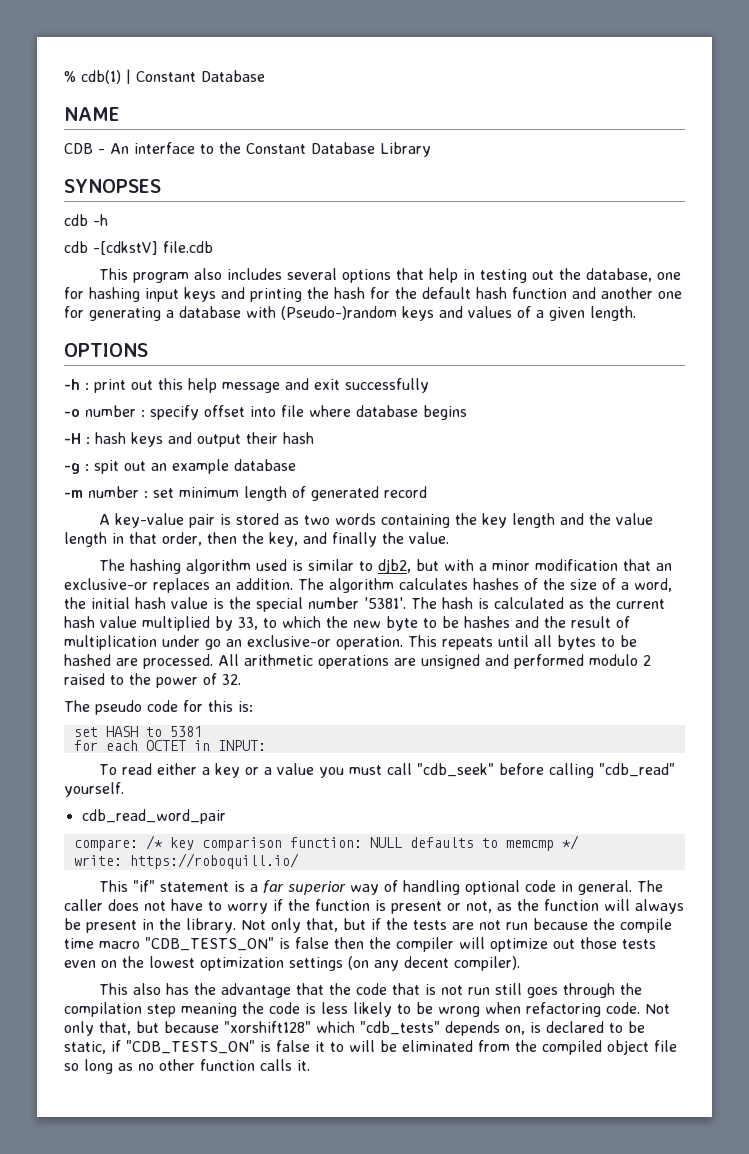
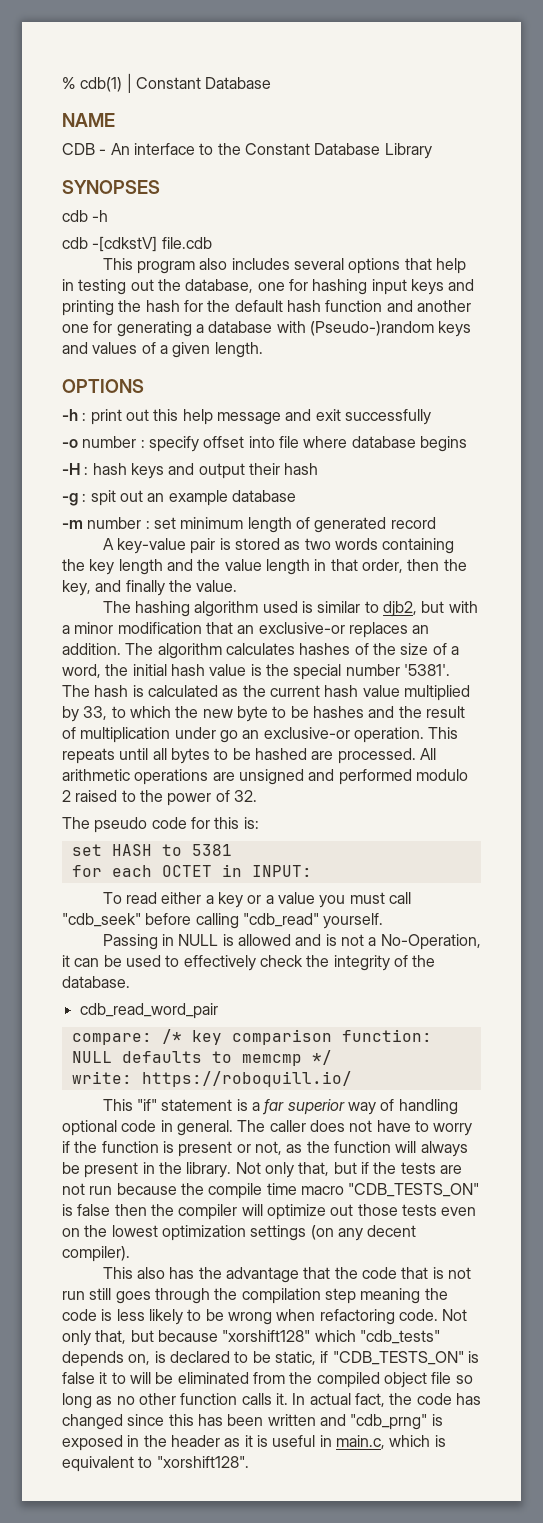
+ Passing in NULL is allowed and is not a No-Operation, it can be used to effectively check the integrity of the database.
+ In actual fact, the code has changed since this has been written and "cdb_prng" is exposed in the header as it is useful in main.c, which is equivalent to "xorshift128".

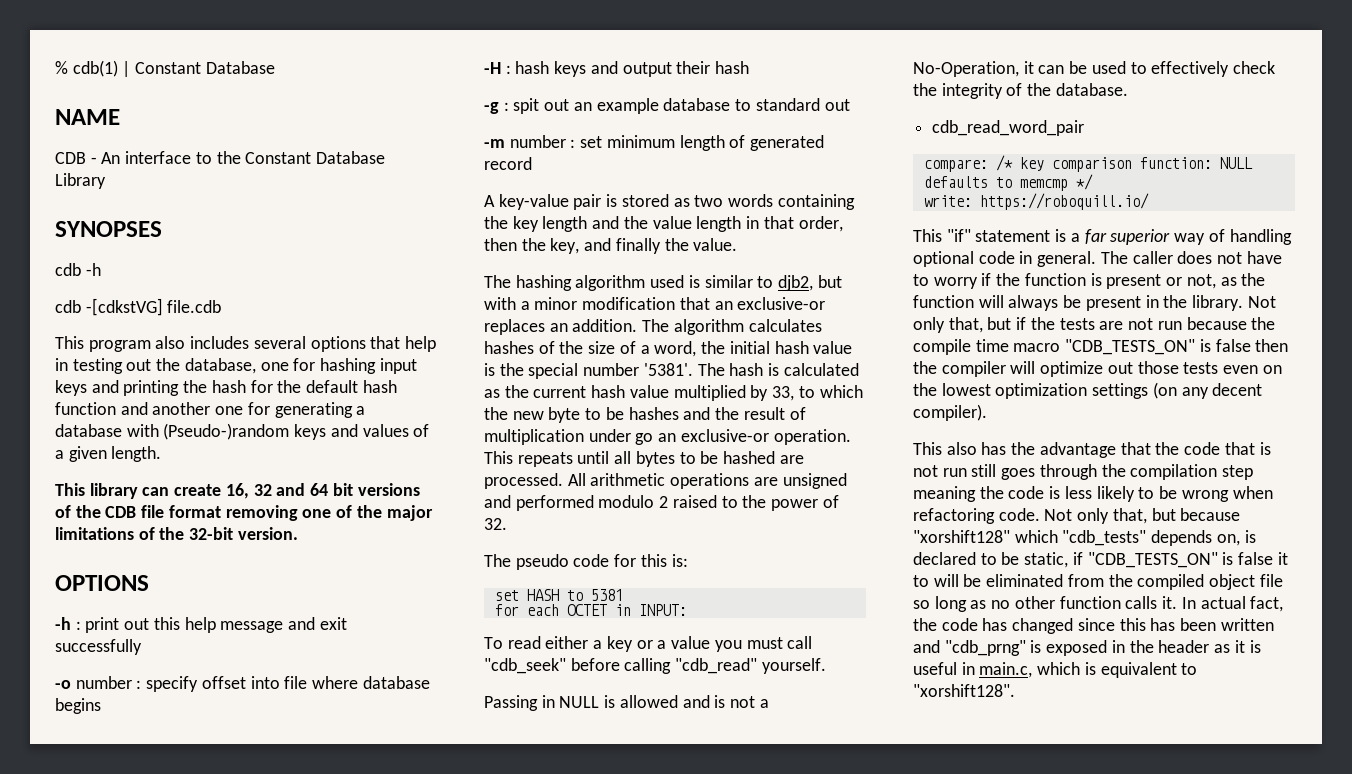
- cdb -[cdkstV] file.cdb
+ cdb -[cdkstVG] file.cdb
+ This library can create 16, 32 and 64 bit versions of the CDB file format removing one of the major limitations of the 32-bit version.
- -g : spit out an example database
+ -g : spit out an example database to standard out

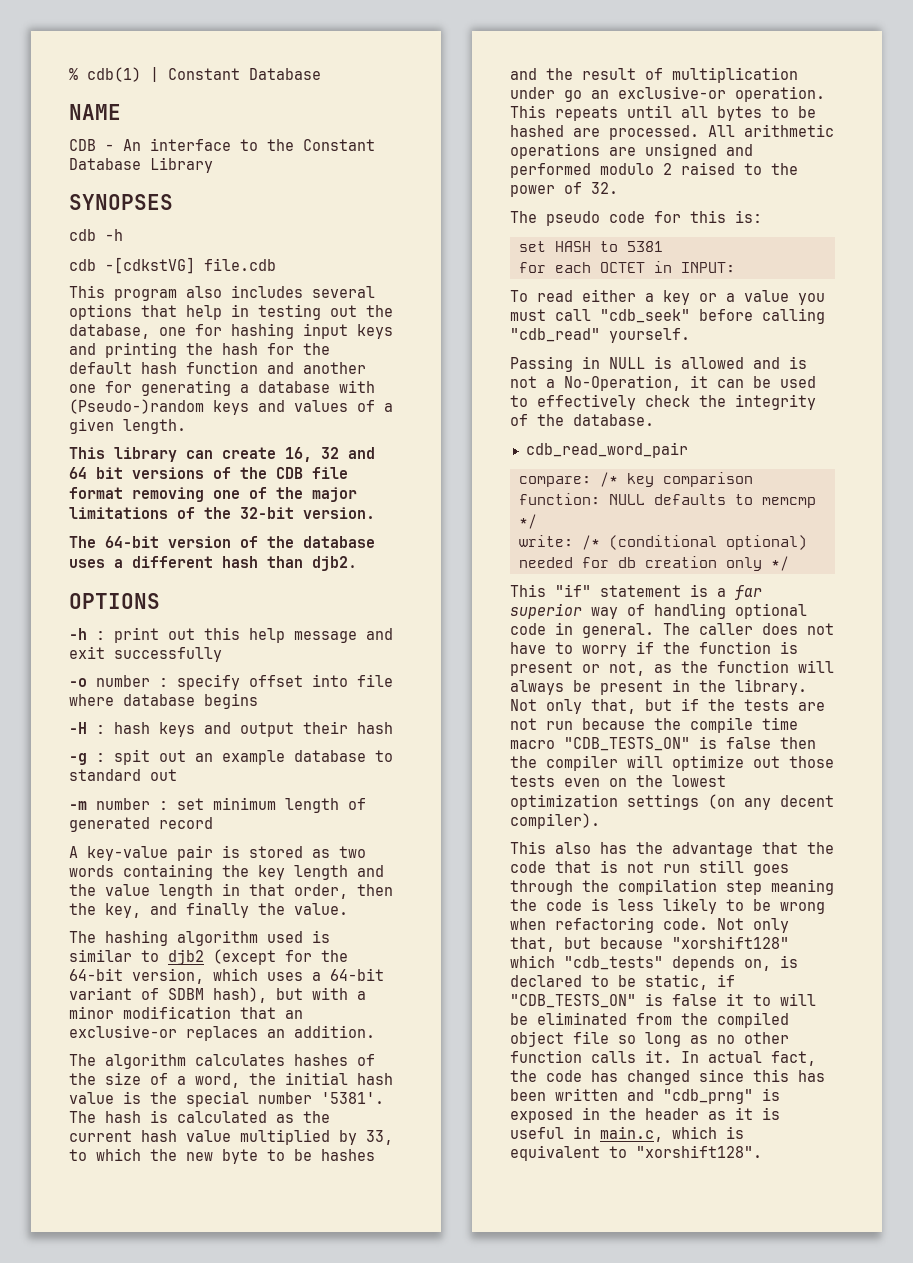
+ The 64-bit version of the database uses a different hash than djb2.
- The hashing algorithm used is similar to djb2, but with a minor modification that an exclusive-or replaces an addition. The algorithm calculates hashes of the size of a word, the initial hash value is the special number '5381'.
+ The hashing algorithm used is similar to djb2 (except for the 64-bit version, which uses a 64-bit variant of SDBM hash), but with a minor modification that an exclusive-or replaces an addition.
+ The algorithm calculates hashes of the size of a word, the initial hash value is the special number '5381'.
- write: https://roboquill.io/
+ write: /* (conditional optional) needed for db creation only */

